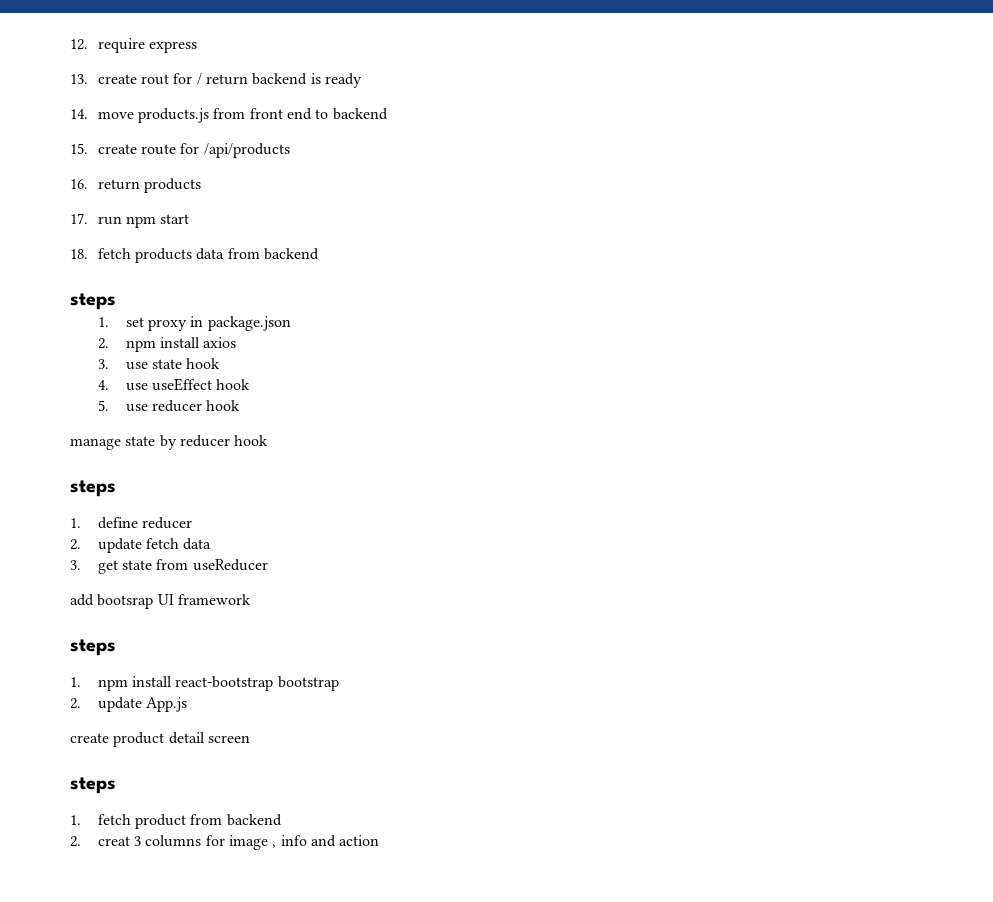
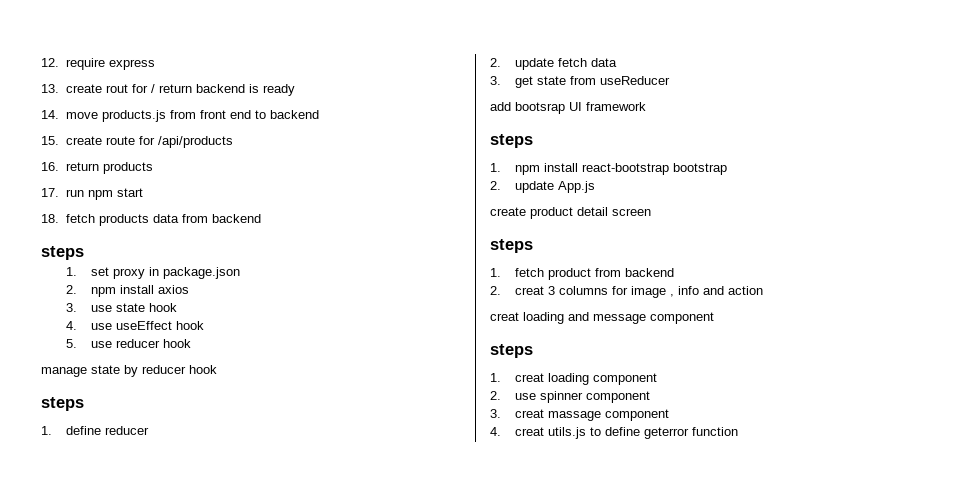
+ creat loading and message component
+ steps
+ 1. creat loading component
+ 2. use spinner component
+ 3. creat massage component
+ 4. creat utils.js to define geterror function

